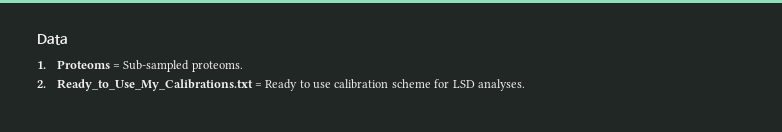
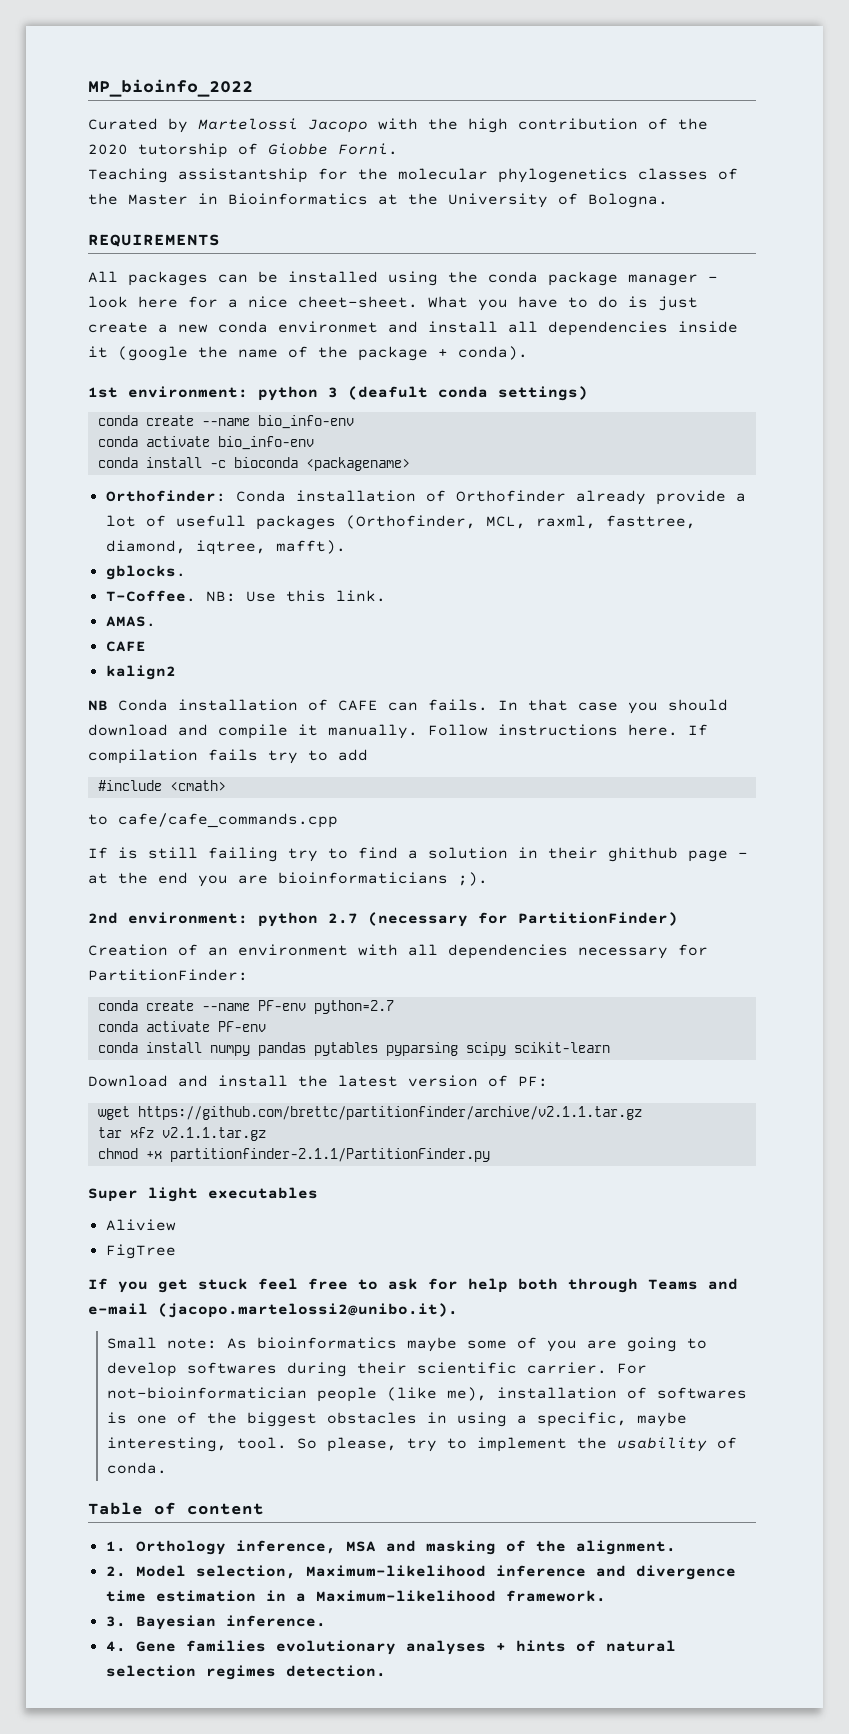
- Data
- 1. Proteoms = Sub-sampled proteoms.
- 2. Ready_to_Use_My_Calibrations.txt = Ready to use calibration scheme for LSD analyses.
+ MP_bioinfo_2022
+ Curated by Martelossi Jacopo with the high contribution of the 2020 tutorship of Giobbe Forni.
+ Teaching assistantship for the molecular phylogenetics classes of the Master in Bioinformatics at the University of Bologna.
+ REQUIREMENTS
+ All packages can be installed using the conda package manager - look here for a nice cheet-sheet. What you have to do is just create a new conda environmet and install all dependencies inside it (google the name of the package + conda).
+ 1st environment: python 3 (deafult conda settings)
+ conda create --name bio_info-env
+ conda activate bio_info-env
+ conda install -c bioconda <packagename>
+ Orthofinder: Conda installation of Orthofinder already provide a lot of usefull packages (Orthofinder, MCL, raxml, fasttree, diamond, iqtree, mafft).
+ gblocks.
+ T-Coffee. NB: Use this link.
+ AMAS.
+ CAFE
+ kalign2
+ NB Conda installation of CAFE can fails. In that case you should download and compile it manually. Follow instructions here. If compilation fails try to add
+ #include <cmath>
+ to cafe/cafe_commands.cpp
+ If is still failing try to find a solution in their ghithub page - at the end you are bioinformaticians ;).
+ 2nd environment: python 2.7 (necessary for PartitionFinder)
+ Creation of an environment with all dependencies necessary for PartitionFinder:
+ conda create --name PF-env python=2.7
+ conda activate PF-env
+ conda install numpy pandas pytables pyparsing scipy scikit-learn
+ Download and install the latest version of PF:
+ wget https://github.com/brettc/partitionfinder/archive/v2.1.1.tar.gz
+ tar xfz v2.1.1.tar.gz
+ chmod +x partitionfinder-2.1.1/PartitionFinder.py
+ Super light executables
+ Aliview
+ FigTree
+ If you get stuck feel free to ask for help both through Teams and e-mail (jacopo.martelossi2@unibo.it).
+ Small note: As bioinformatics maybe some of you are going to develop softwares during their scientific carrier. For not-bioinformatician people (like me), installation of softwares is one of the biggest obstacles in using a specific, maybe interesting, tool. So please, try to implement the usability of conda.
+ Table of content
+ 1. Orthology inference, MSA and masking of the alignment.
+ 2. Model selection, Maximum-likelihood inference and divergence time estimation in a Maximum-likelihood framework.
+ 3. Bayesian inference.
+ 4. Gene families evolutionary analyses + hints of natural selection regimes detection.

